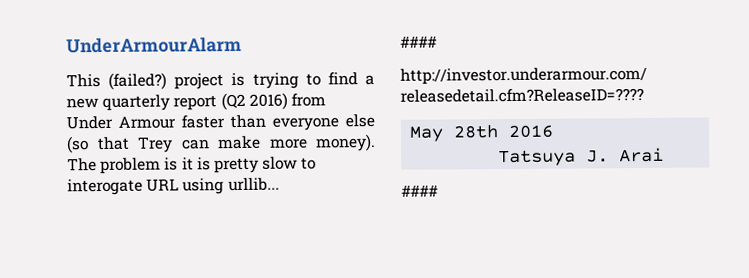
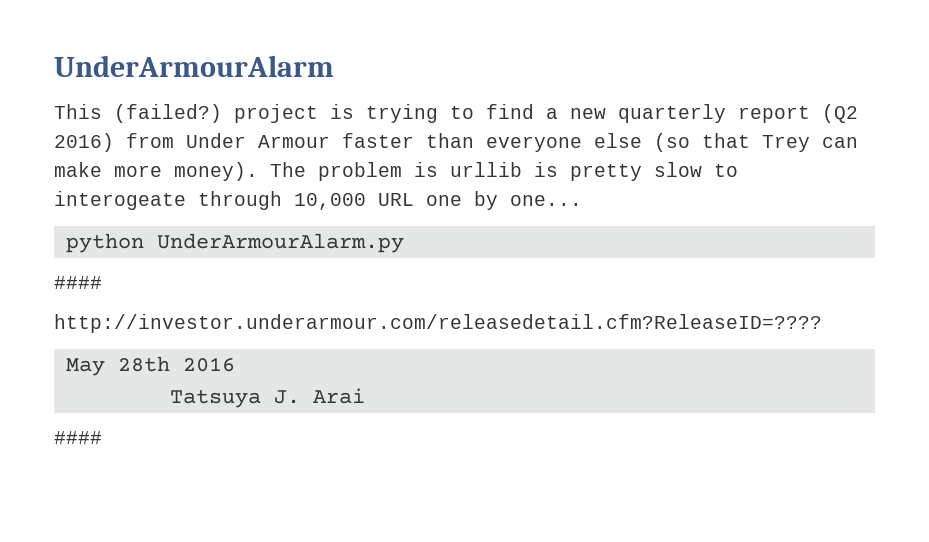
- The problem is it is pretty slow to interogate URL using urllib...
+ The problem is urllib is pretty slow to interogeate through 10,000 URL one by one...
+ python UnderArmourAlarm.py

